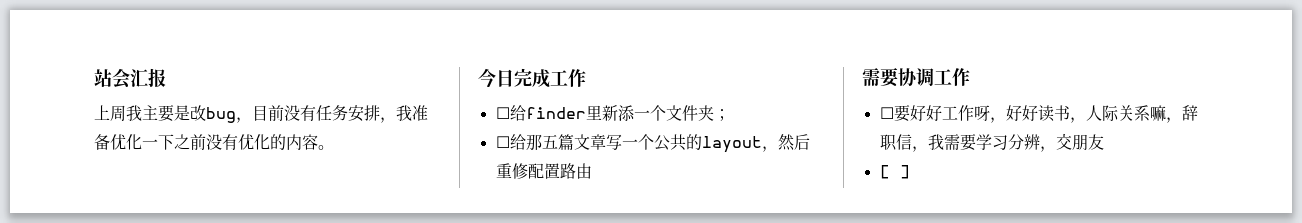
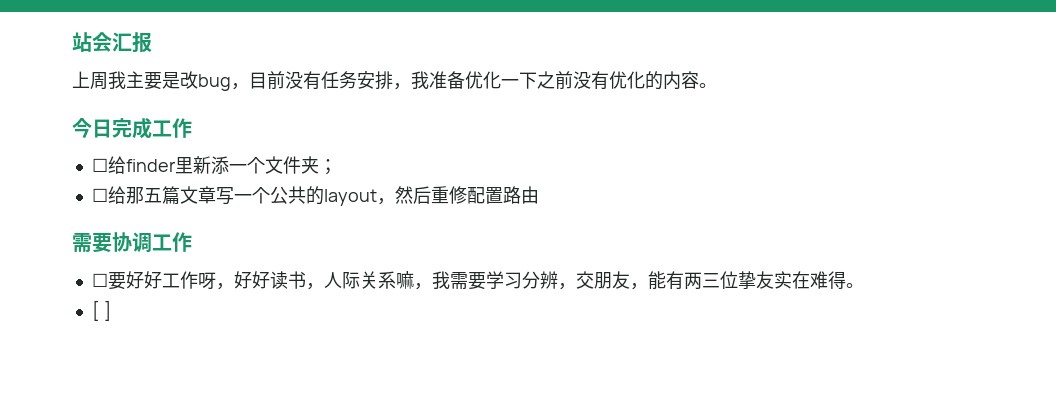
- ☐要好好工作呀，好好读书，人际关系嘛，辞职信，我需要学习分辨，交朋友
+ ☐要好好工作呀，好好读书，人际关系嘛，我需要学习分辨，交朋友，能有两三位挚友实在难得。

